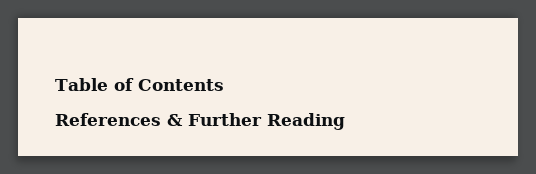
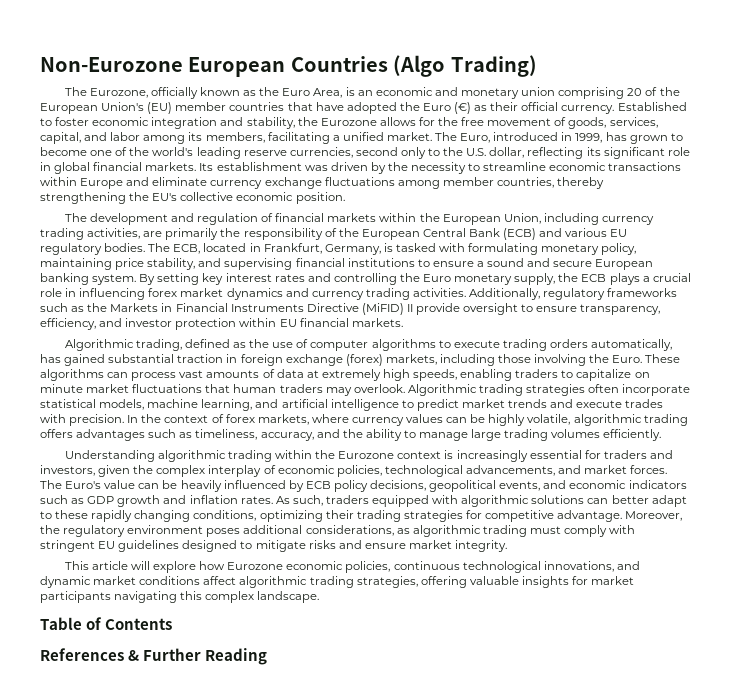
+ Non-Eurozone European Countries (Algo Trading)
+ The Eurozone, officially known as the Euro Area, is an economic and monetary union comprising 20 of the European Union's (EU) member countries that have adopted the Euro (€) as their official currency. Established to foster economic integration and stability, the Eurozone allows for the free movement of goods, services, capital, and labor among its members, facilitating a unified market. The Euro, introduced in 1999, has grown to become one of the world's leading reserve currencies, second only to the U.S. dollar, reflecting its significant role in global financial markets. Its establishment was driven by the necessity to streamline economic transactions within Europe and eliminate currency exchange fluctuations among member countries, thereby strengthening the EU's collective economic position.
+ The development and regulation of financial markets within the European Union, including currency trading activities, are primarily the responsibility of the European Central Bank (ECB) and various EU regulatory bodies. The ECB, located in Frankfurt, Germany, is tasked with formulating monetary policy, maintaining price stability, and supervising financial institutions to ensure a sound and secure European banking system. By setting key interest rates and controlling the Euro monetary supply, the ECB plays a crucial role in influencing forex market dynamics and currency trading activities. Additionally, regulatory frameworks such as the Markets in Financial Instruments Directive (MiFID) II provide oversight to ensure transparency, efficiency, and investor protection within EU financial markets.
+ Algorithmic trading, defined as the use of computer algorithms to execute trading orders automatically, has gained substantial traction in foreign exchange (forex) markets, including those involving the Euro. These algorithms can process vast amounts of data at extremely high speeds, enabling traders to capitalize on minute market fluctuations that human traders may overlook. Algorithmic trading strategies often incorporate statistical models, machine learning, and artificial intelligence to predict market trends and execute trades with precision. In the context of forex markets, where currency values can be highly volatile, algorithmic trading offers advantages such as timeliness, accuracy, and the ability to manage large trading volumes efficiently.
+ Understanding algorithmic trading within the Eurozone context is increasingly essential for traders and investors, given the complex interplay of economic policies, technological advancements, and market forces. The Euro's value can be heavily influenced by ECB policy decisions, geopolitical events, and economic indicators such as GDP growth and inflation rates. As such, traders equipped with algorithmic solutions can better adapt to these rapidly changing conditions, optimizing their trading strategies for competitive advantage. Moreover, the regulatory environment poses additional considerations, as algorithmic trading must comply with stringent EU guidelines designed to mitigate risks and ensure market integrity.
+ This article will explore how Eurozone economic policies, continuous technological innovations, and dynamic market conditions affect algorithmic trading strategies, offering valuable insights for market participants navigating this complex landscape.

